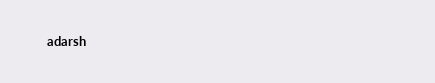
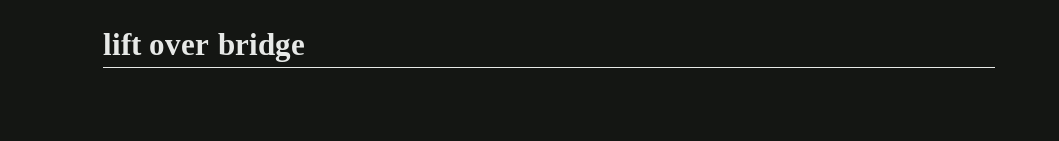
- adarsh
+ lift over bridge

